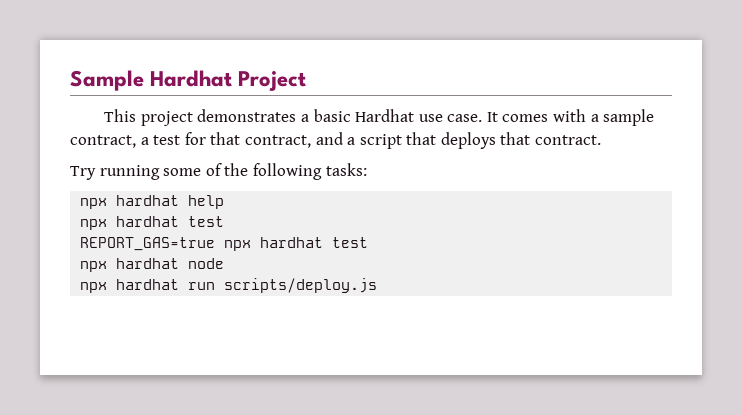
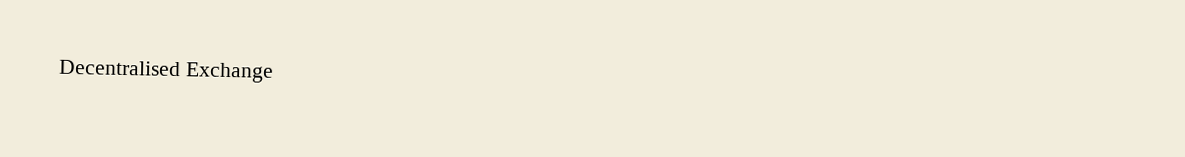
- Sample Hardhat Project
- This project demonstrates a basic Hardhat use case. It comes with a sample contract, a test for that contract, and a script that deploys that contract.
- Try running some of the following tasks:
- npx hardhat help
- npx hardhat test
- REPORT_GAS=true npx hardhat test
- npx hardhat node
- npx hardhat run scripts/deploy.js
+ Decentralised Exchange

